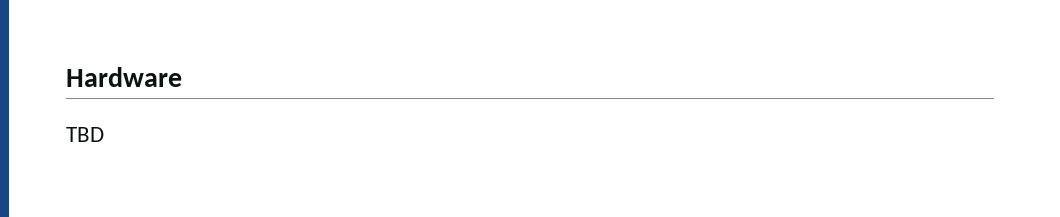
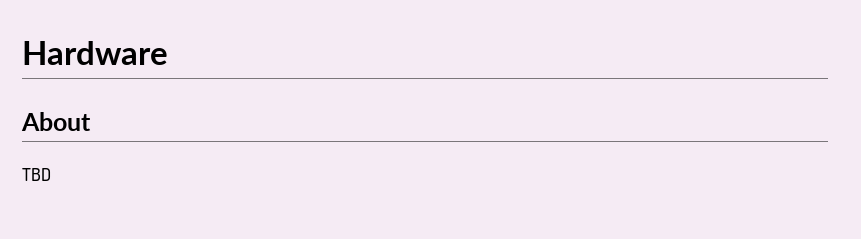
+ About

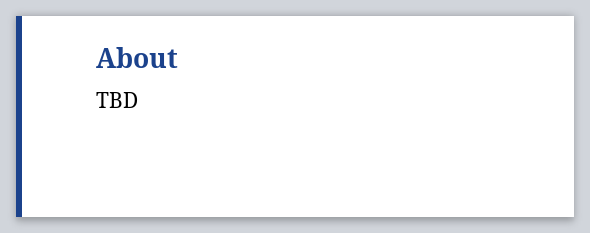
- Hardware

